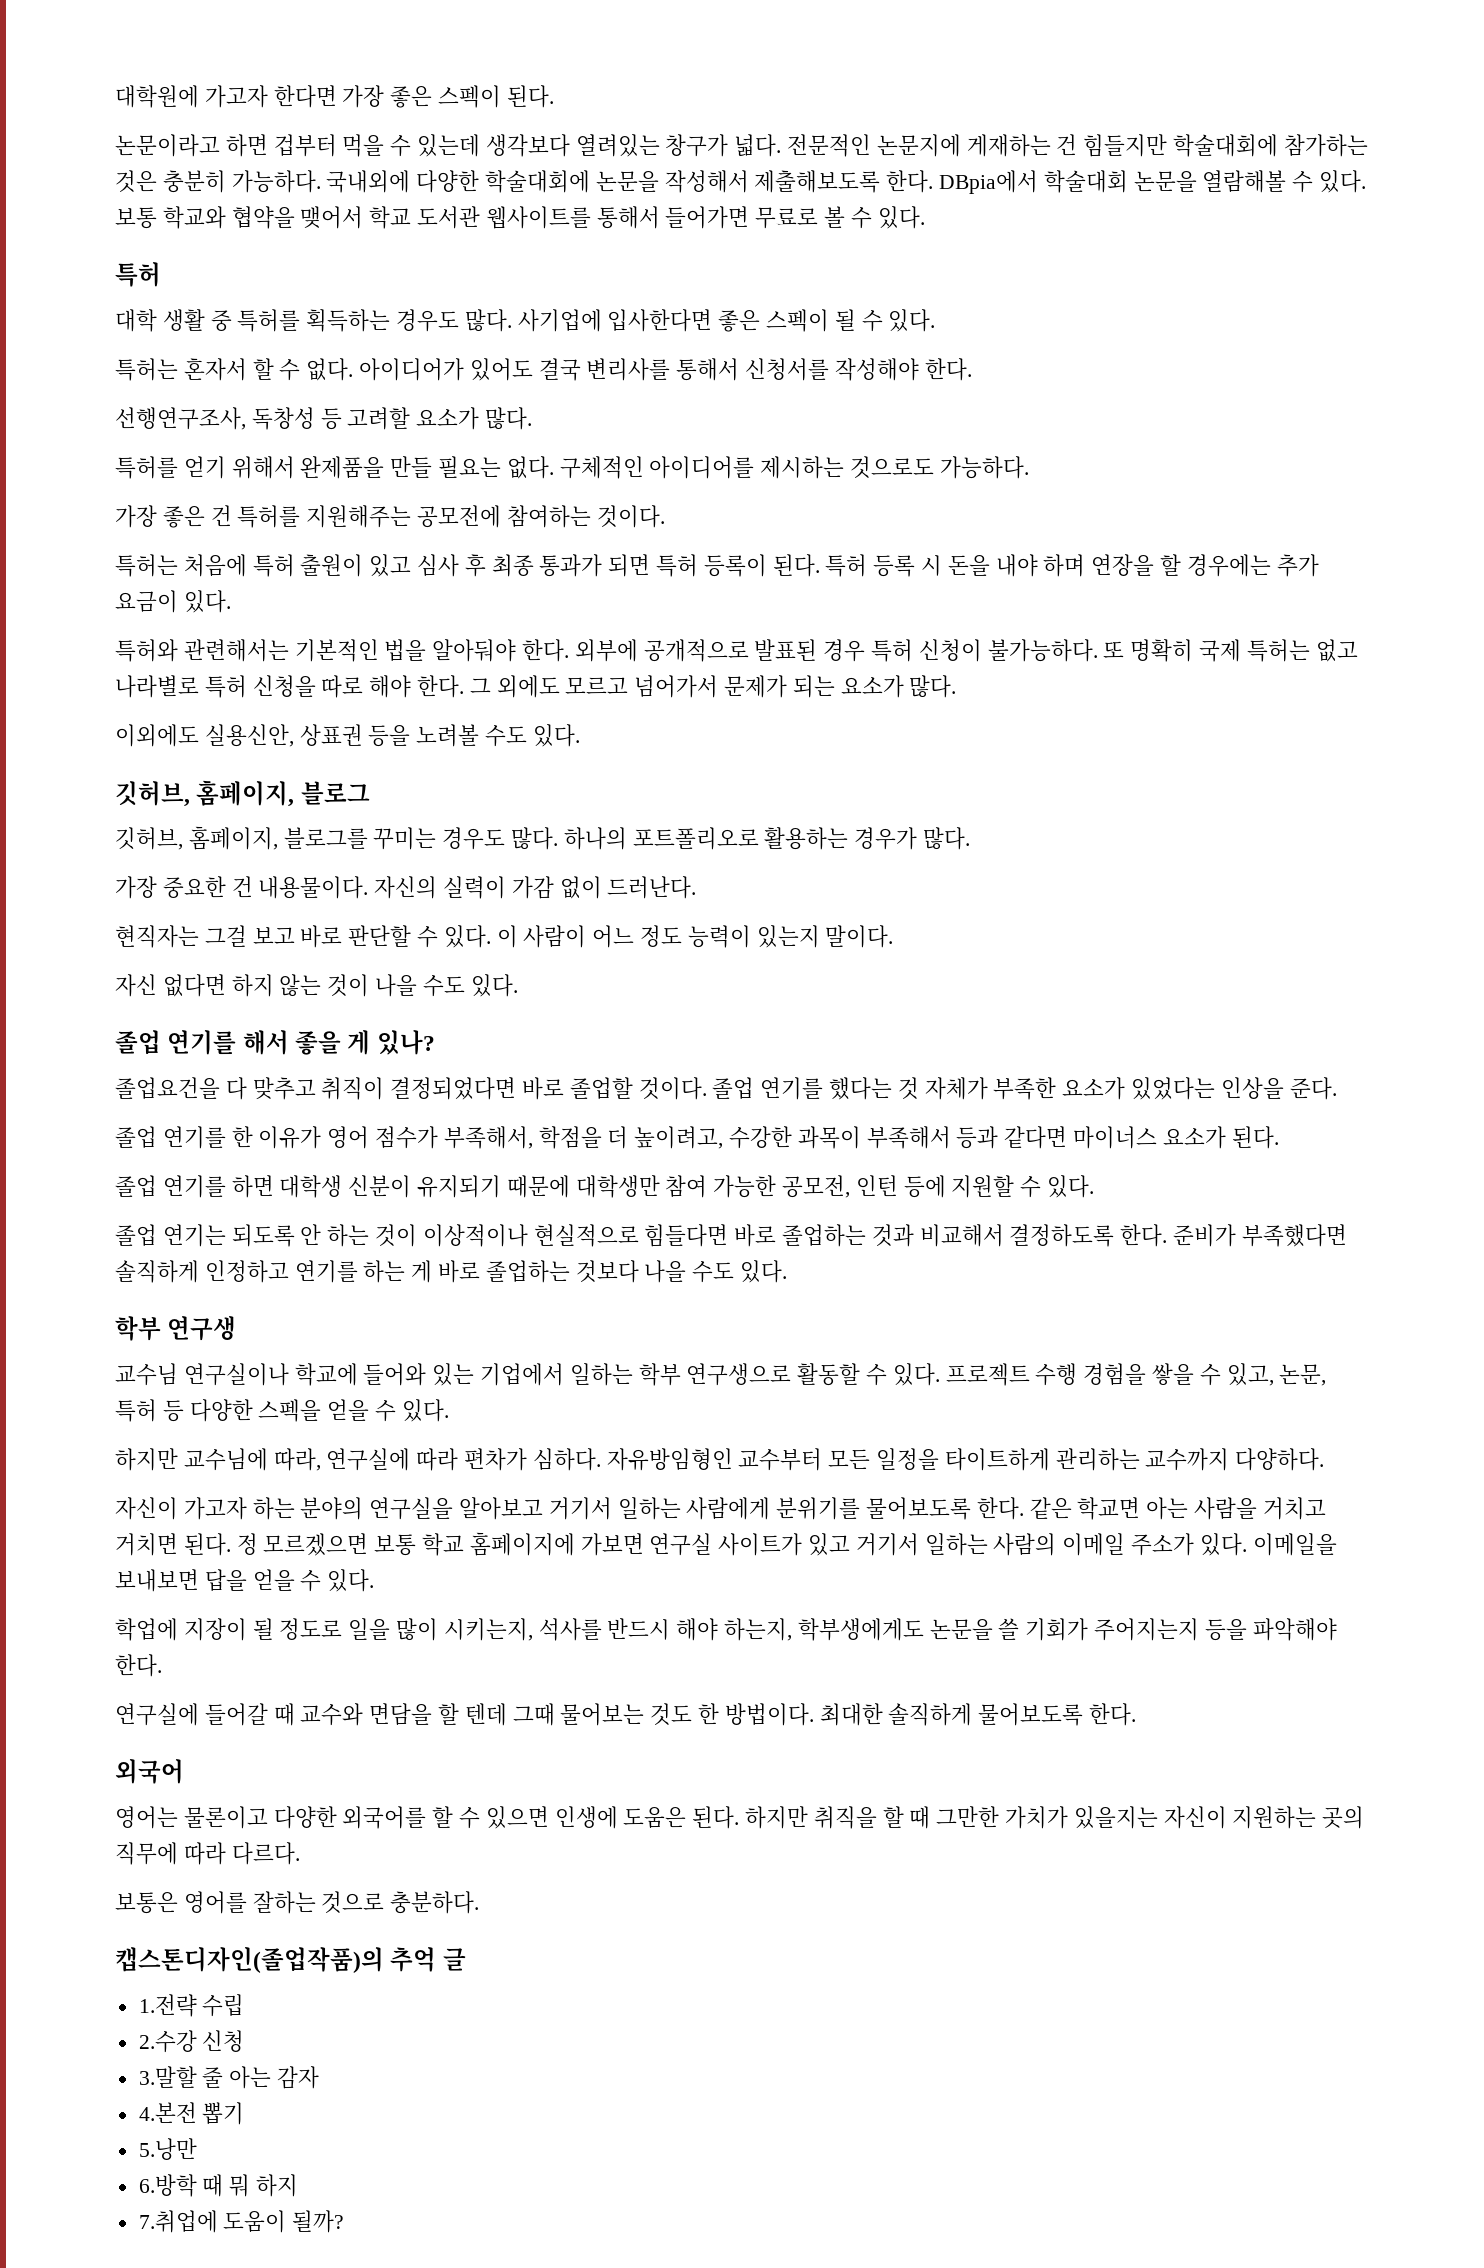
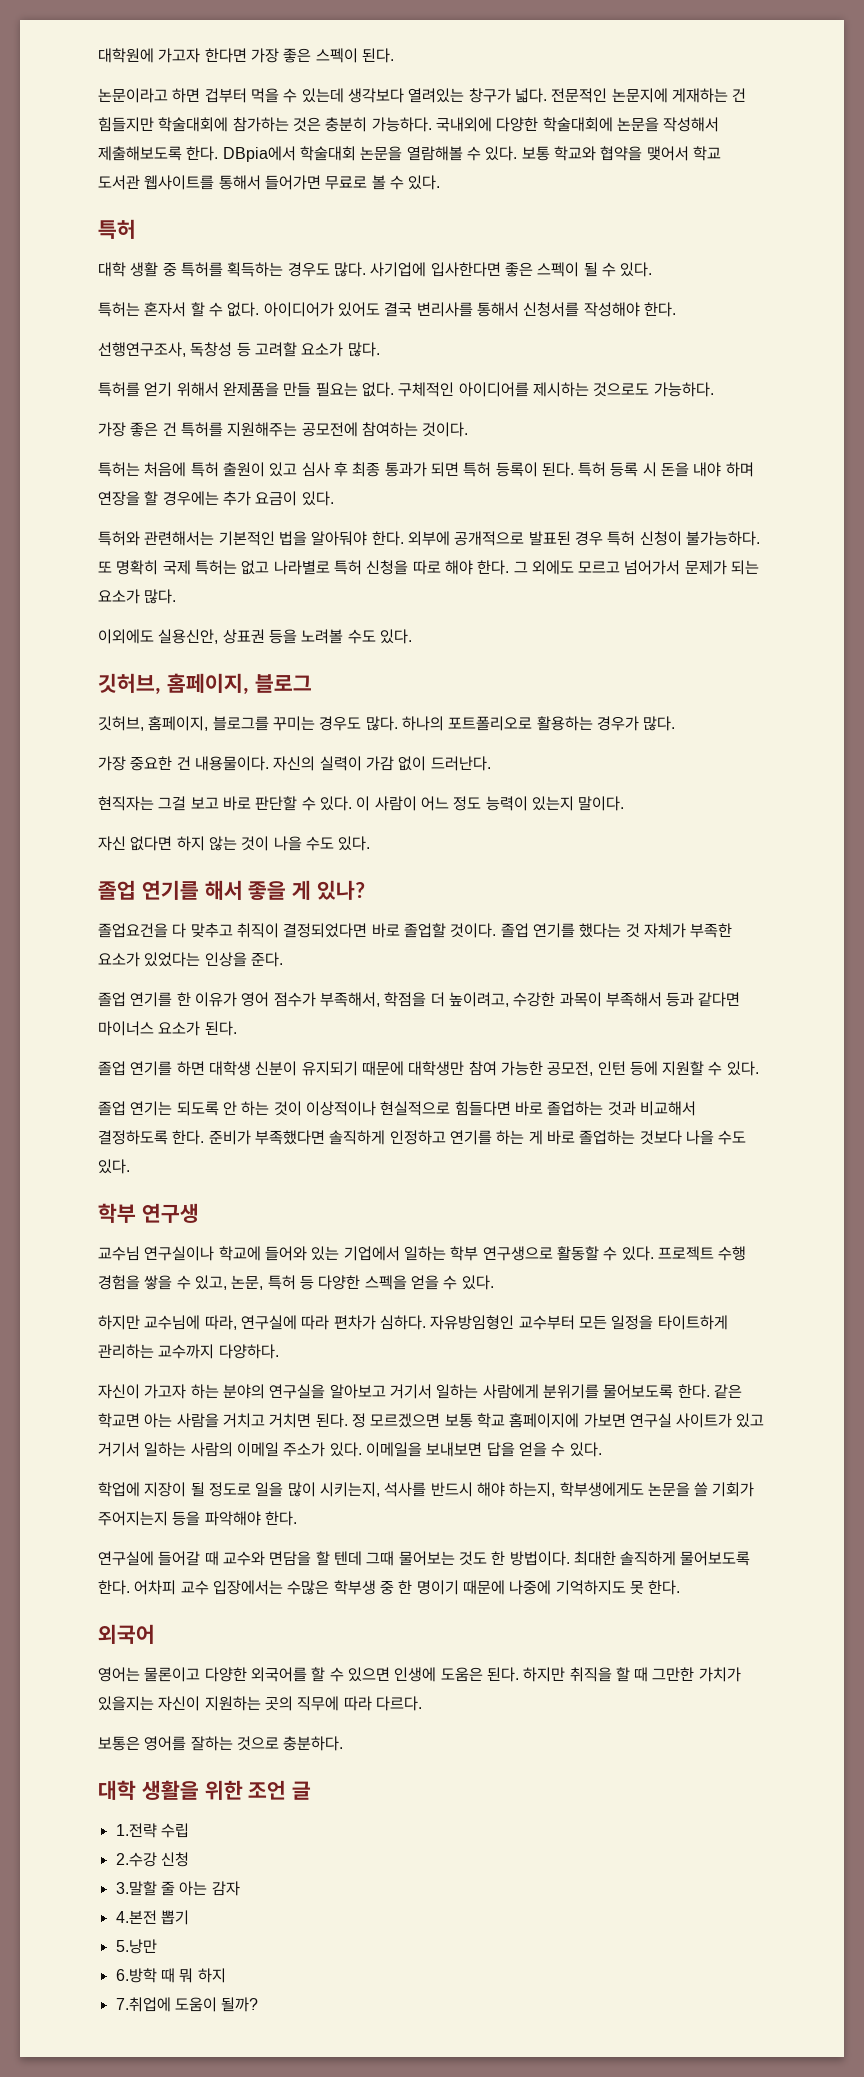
+ 어차피 교수 입장에서는 수많은 학부생 중 한 명이기 때문에 나중에 기억하지도 못 한다.
- 캡스톤디자인(졸업작품)의 추억 글
+ 대학 생활을 위한 조언 글

